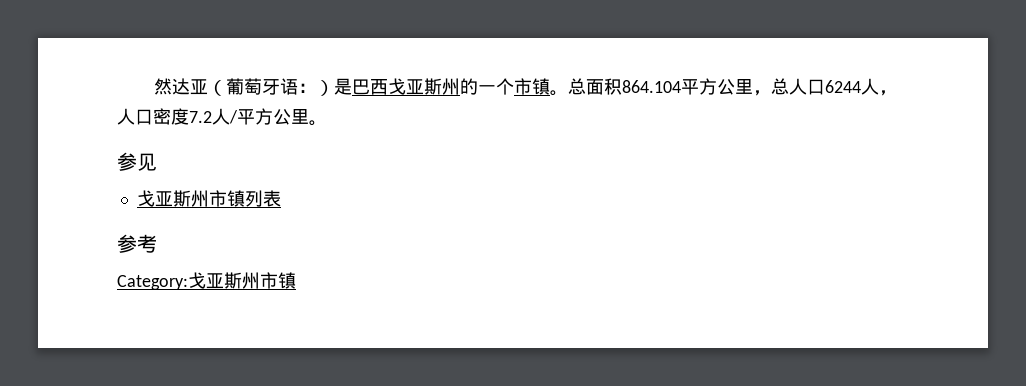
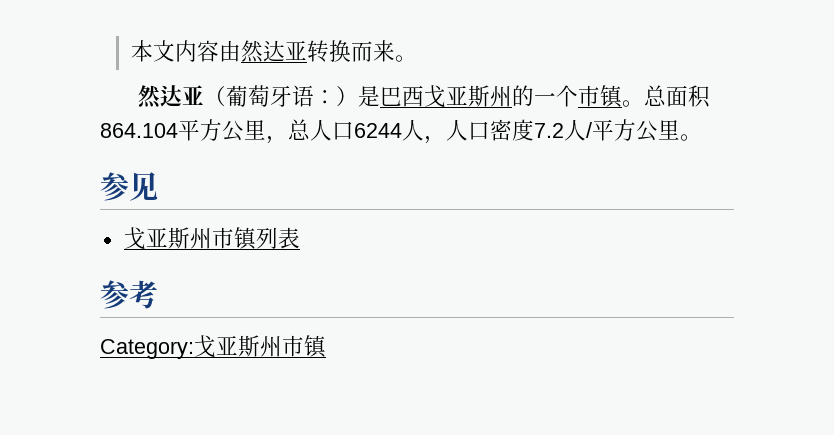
+ 本文内容由然达亚转换而来。

